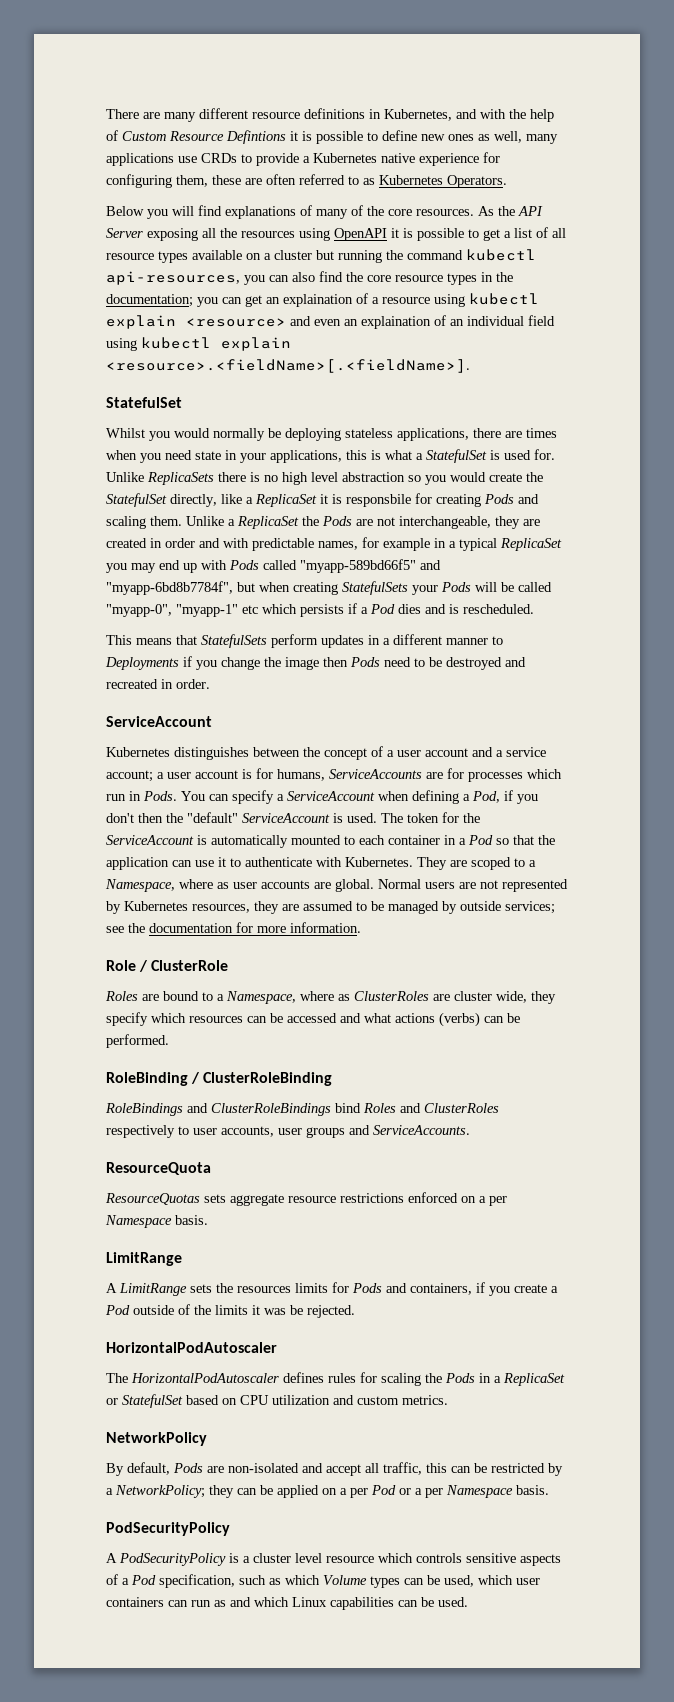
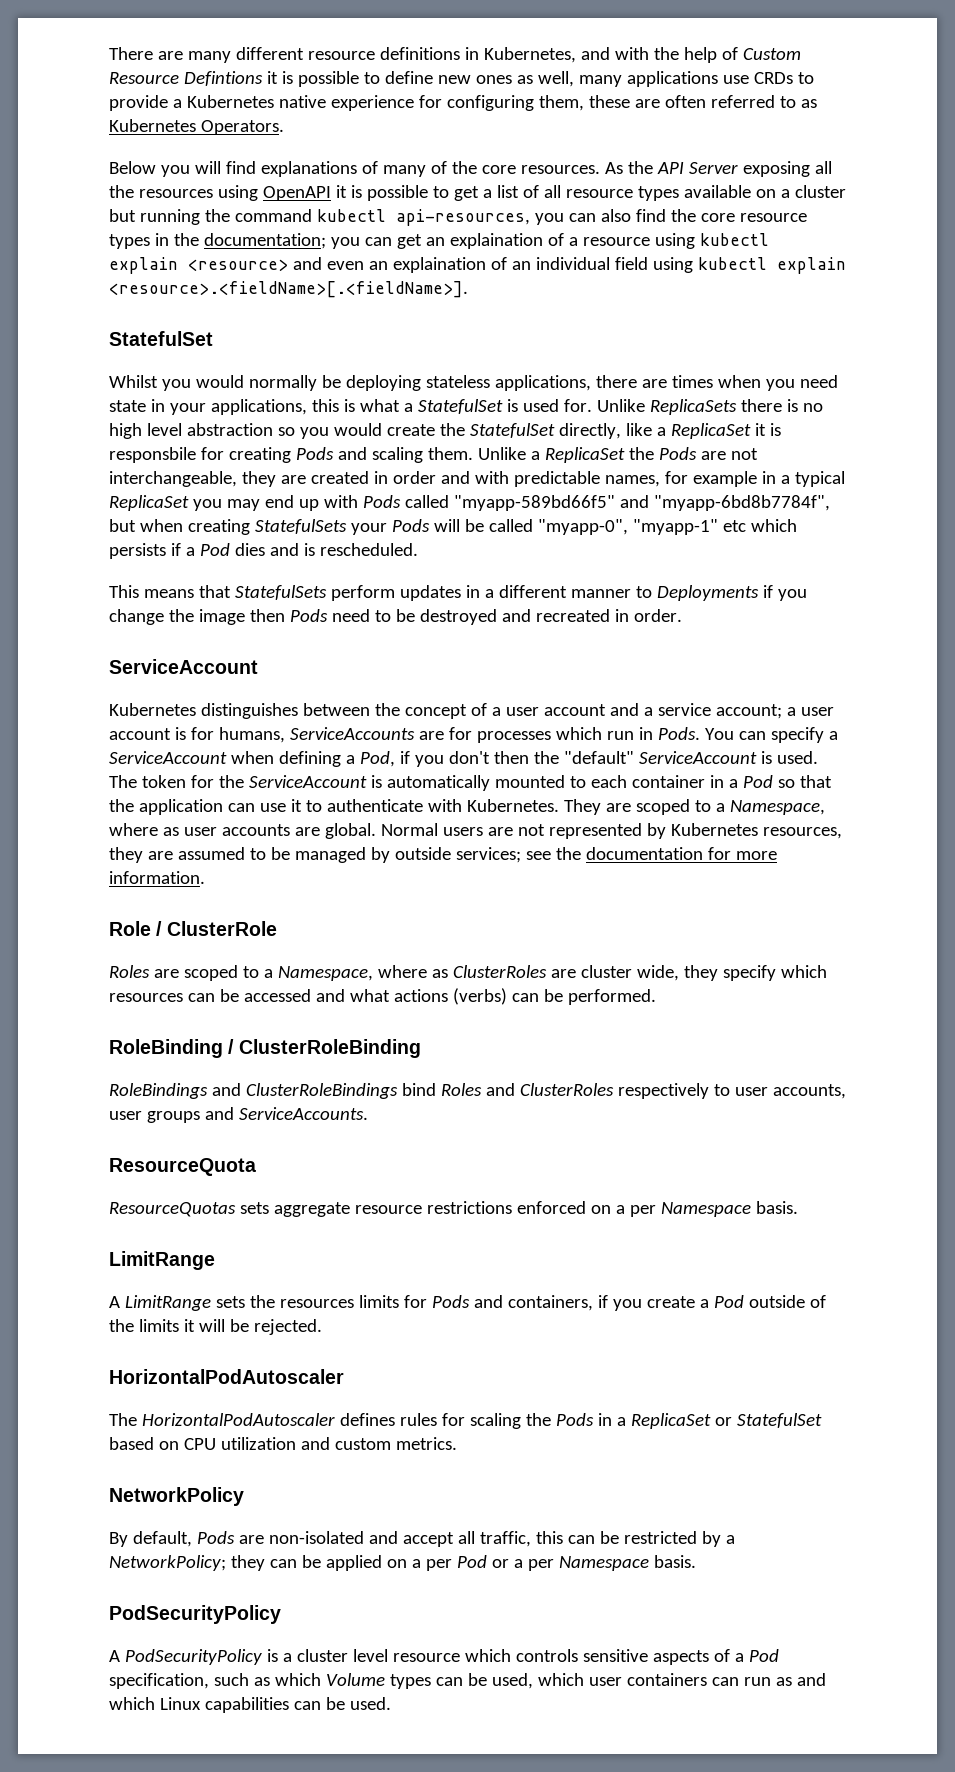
- Roles are bound to a Namespace, where as ClusterRoles are cluster wide, they specify which resources can be accessed and what actions (verbs) can be performed.
+ Roles are scoped to a Namespace, where as ClusterRoles are cluster wide, they specify which resources can be accessed and what actions (verbs) can be performed.
- A LimitRange sets the resources limits for Pods and containers, if you create a Pod outside of the limits it was be rejected.
+ A LimitRange sets the resources limits for Pods and containers, if you create a Pod outside of the limits it will be rejected.

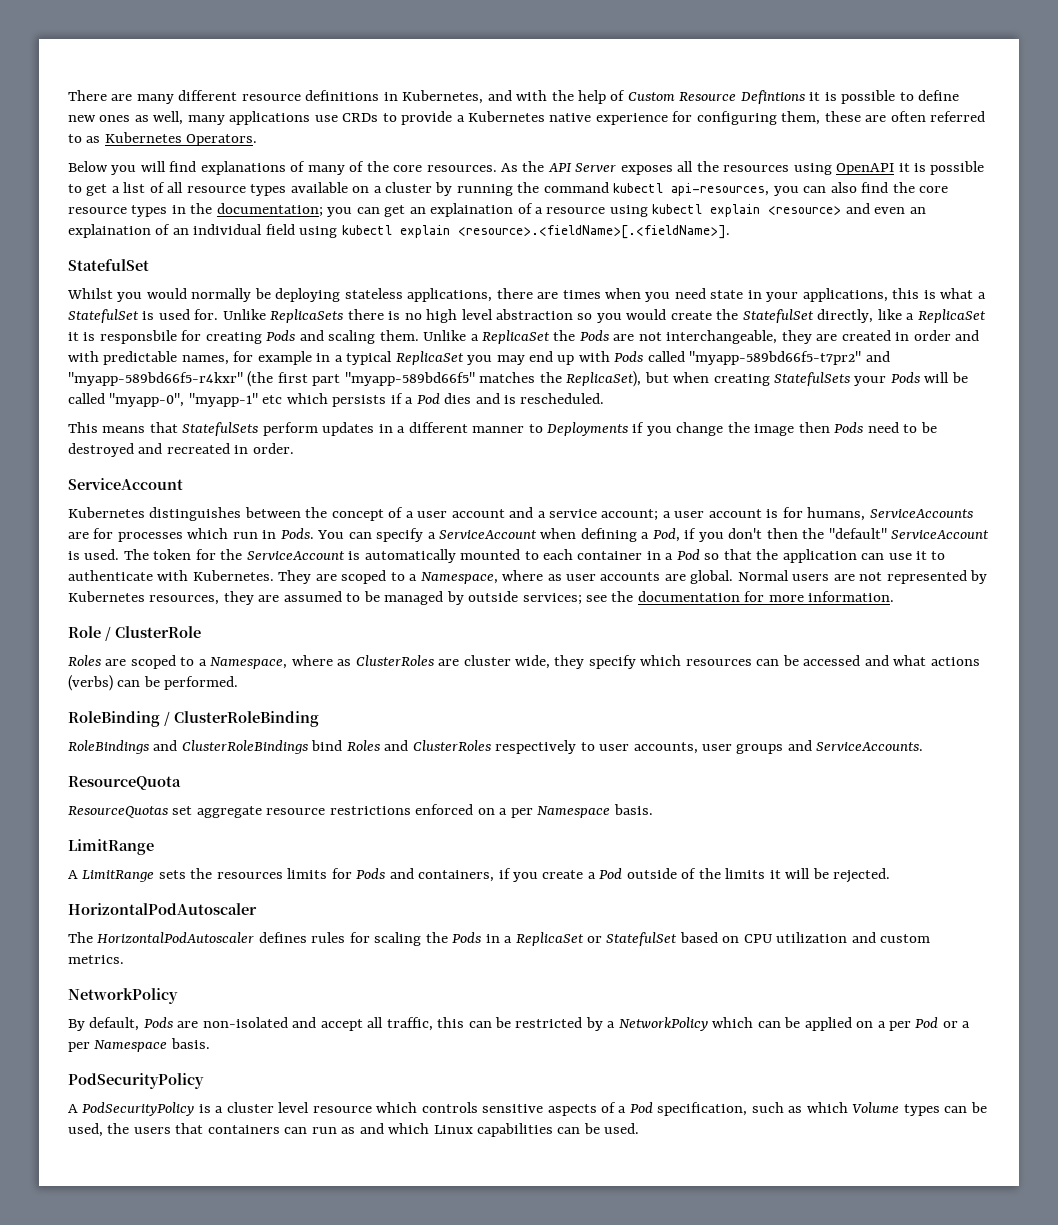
- As the API Server exposing all the resources using OpenAPI it is possible to get a list of all resource types available on a cluster but running the command kubectl api-resources, you can also find the core resource types in the documentation;
+ As the API Server exposes all the resources using OpenAPI it is possible to get a list of all resource types available on a cluster by running the command kubectl api-resources, you can also find the core resource types in the documentation;
- Unlike a ReplicaSet the Pods are not interchangeable, they are created in order and with predictable names, for example in a typical ReplicaSet you may end up with Pods called "myapp-589bd66f5" and "myapp-6bd8b7784f", but when creating StatefulSets your Pods will be called "myapp-0", "myapp-1" etc which persists if a Pod dies and is rescheduled.
+ Unlike a ReplicaSet the Pods are not interchangeable, they are created in order and with predictable names, for example in a typical ReplicaSet you may end up with Pods called "myapp-589bd66f5-t7pr2" and "myapp-589bd66f5-r4kxr" (the first part "myapp-589bd66f5" matches the ReplicaSet), but when creating StatefulSets your Pods will be called "myapp-0", "myapp-1" etc which persists if a Pod dies and is rescheduled.
- ResourceQuotas sets aggregate resource restrictions enforced on a per Namespace basis.
+ ResourceQuotas set aggregate resource restrictions enforced on a per Namespace basis.
- By default, Pods are non-isolated and accept all traffic, this can be restricted by a NetworkPolicy; they can be applied on a per Pod or a per Namespace basis.
+ By default, Pods are non-isolated and accept all traffic, this can be restricted by a NetworkPolicy which can be applied on a per Pod or a per Namespace basis.
- A PodSecurityPolicy is a cluster level resource which controls sensitive aspects of a Pod specification, such as which Volume types can be used, which user containers can run as and which Linux capabilities can be used.
+ A PodSecurityPolicy is a cluster level resource which controls sensitive aspects of a Pod specification, such as which Volume types can be used, the users that containers can run as and which Linux capabilities can be used.

